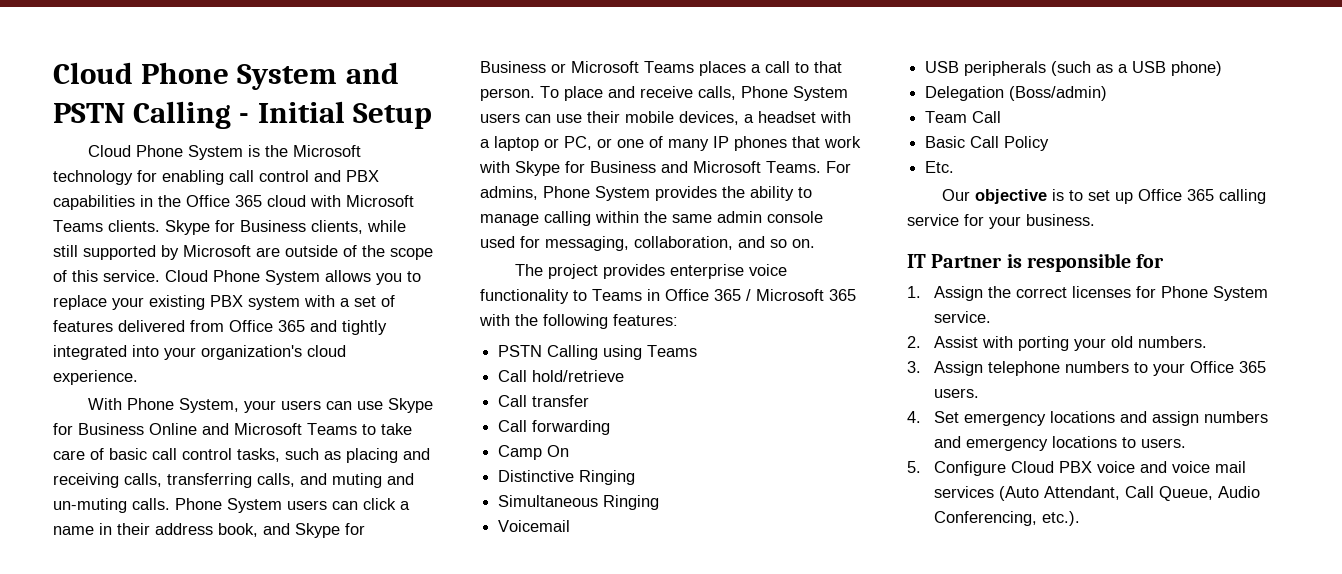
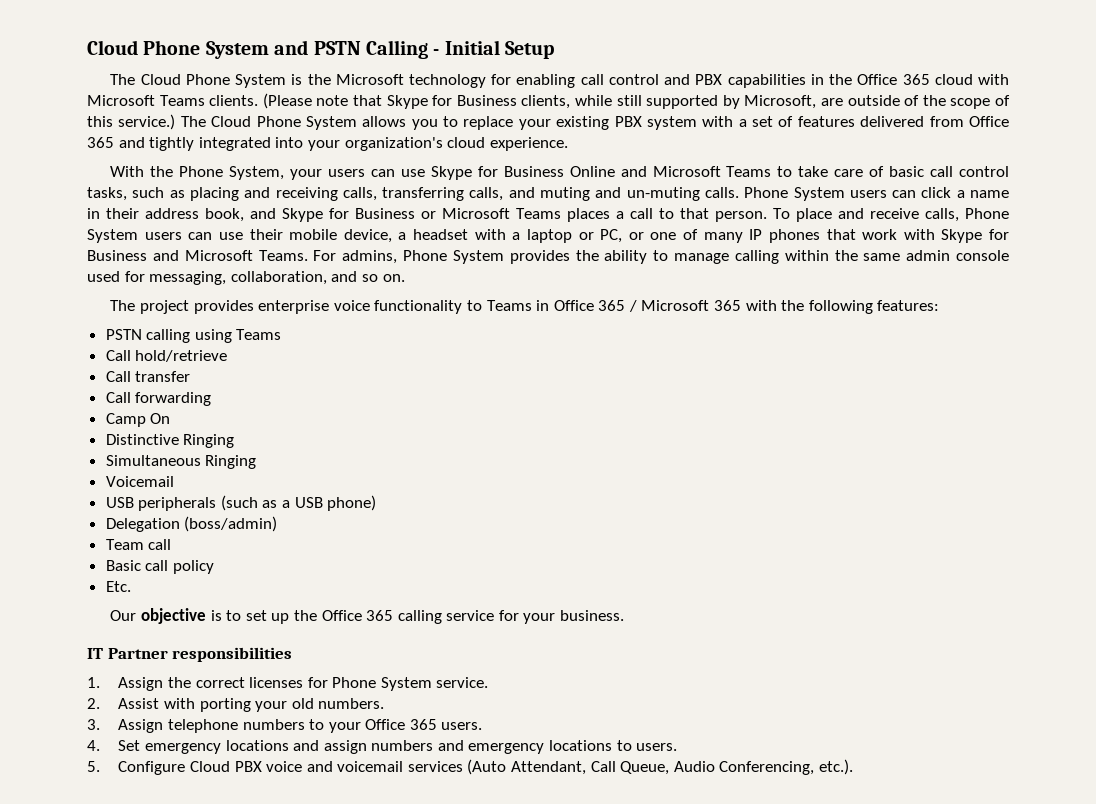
- Cloud Phone System is the Microsoft technology for enabling call control and PBX capabilities in the Office 365 cloud with Microsoft Teams clients.
+ The Cloud Phone System is the Microsoft technology for enabling call control and PBX capabilities in the Office 365 cloud with Microsoft Teams clients.
- Skype for Business clients, while still supported by Microsoft are outside of the scope of this service. Cloud Phone System allows you to replace your existing PBX system with a set of features delivered from Office 365 and tightly integrated into your organization's cloud experience.
+ (Please note that Skype for Business clients, while still supported by Microsoft, are outside of the scope of this service.) The Cloud Phone System allows you to replace your existing PBX system with a set of features delivered from Office 365 and tightly integrated into your organization's cloud experience.
- With Phone System, your users can use Skype for Business Online and Microsoft Teams to take care of basic call control tasks, such as placing and receiving calls, transferring calls, and muting and un-muting calls.
+ With the Phone System, your users can use Skype for Business Online and Microsoft Teams to take care of basic call control tasks, such as placing and receiving calls, transferring calls, and muting and un-muting calls.
- To place and receive calls, Phone System users can use their mobile devices, a headset with a laptop or PC, or one of many IP phones that work with Skype for Business and Microsoft Teams.
+ To place and receive calls, Phone System users can use their mobile device, a headset with a laptop or PC, or one of many IP phones that work with Skype for Business and Microsoft Teams.
- PSTN Calling using Teams
+ PSTN calling using Teams
- Delegation (Boss/admin)
+ Delegation (boss/admin)
- Team Call
+ Team call
- Basic Call Policy
+ Basic call policy
- Our objective is to set up Office 365 calling service for your business.
+ Our objective is to set up the Office 365 calling service for your business.
- IT Partner is responsible for
+ IT Partner responsibilities
- 5. Configure Cloud PBX voice and voice mail services (Auto Attendant, Call Queue, Audio Conferencing, etc.).
+ 5. Configure Cloud PBX voice and voicemail services (Auto Attendant, Call Queue, Audio Conferencing, etc.).

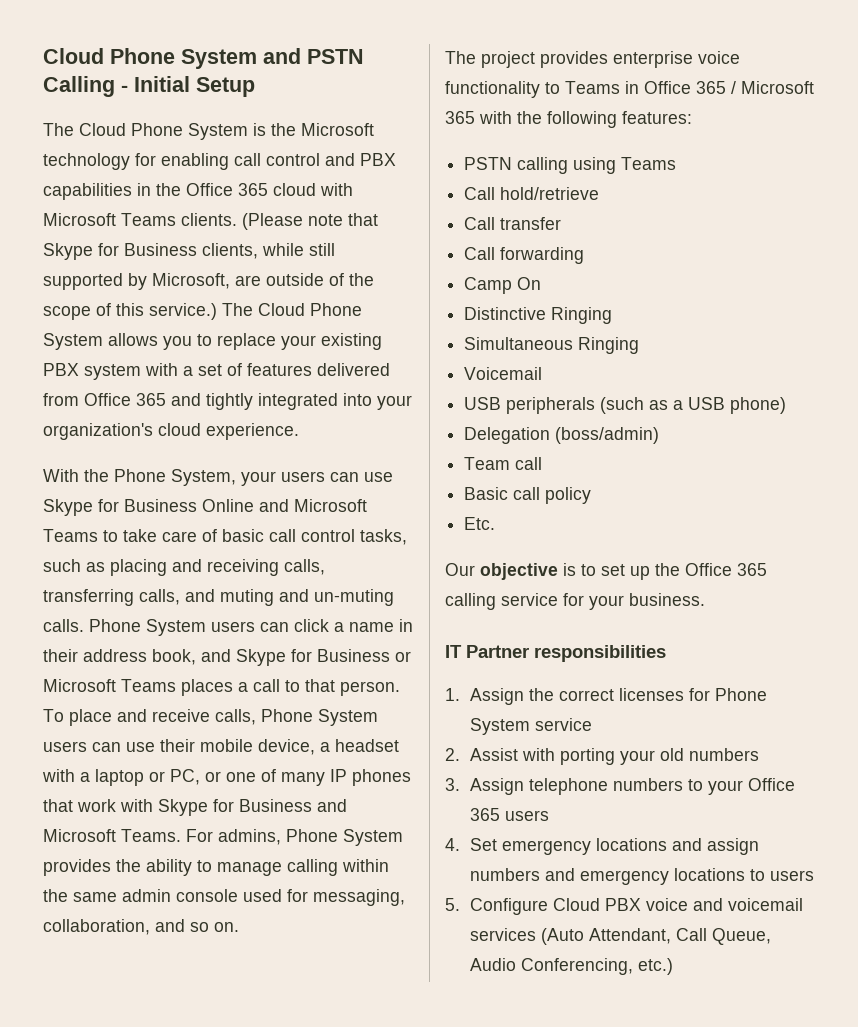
- 1. Assign the correct licenses for Phone System service.
+ 1. Assign the correct licenses for Phone System service
- 2. Assist with porting your old numbers.
+ 2. Assist with porting your old numbers
- 3. Assign telephone numbers to your Office 365 users.
+ 3. Assign telephone numbers to your Office 365 users
- 4. Set emergency locations and assign numbers and emergency locations to users.
+ 4. Set emergency locations and assign numbers and emergency locations to users
- 5. Configure Cloud PBX voice and voicemail services (Auto Attendant, Call Queue, Audio Conferencing, etc.).
+ 5. Configure Cloud PBX voice and voicemail services (Auto Attendant, Call Queue, Audio Conferencing, etc.)

